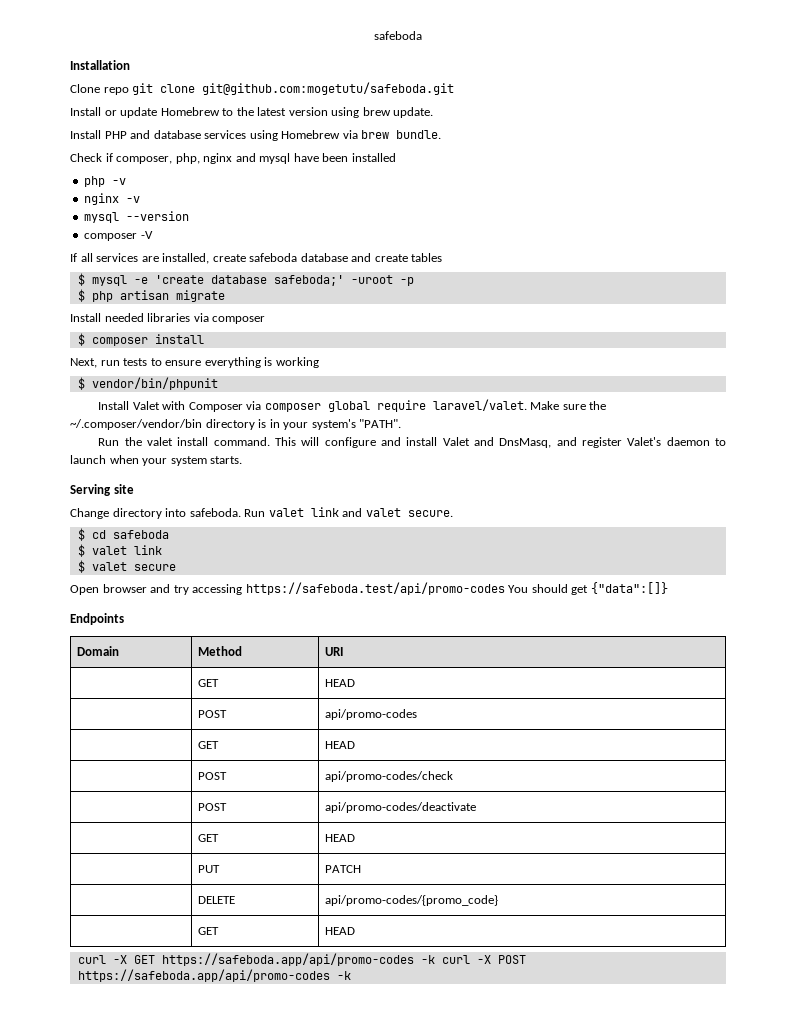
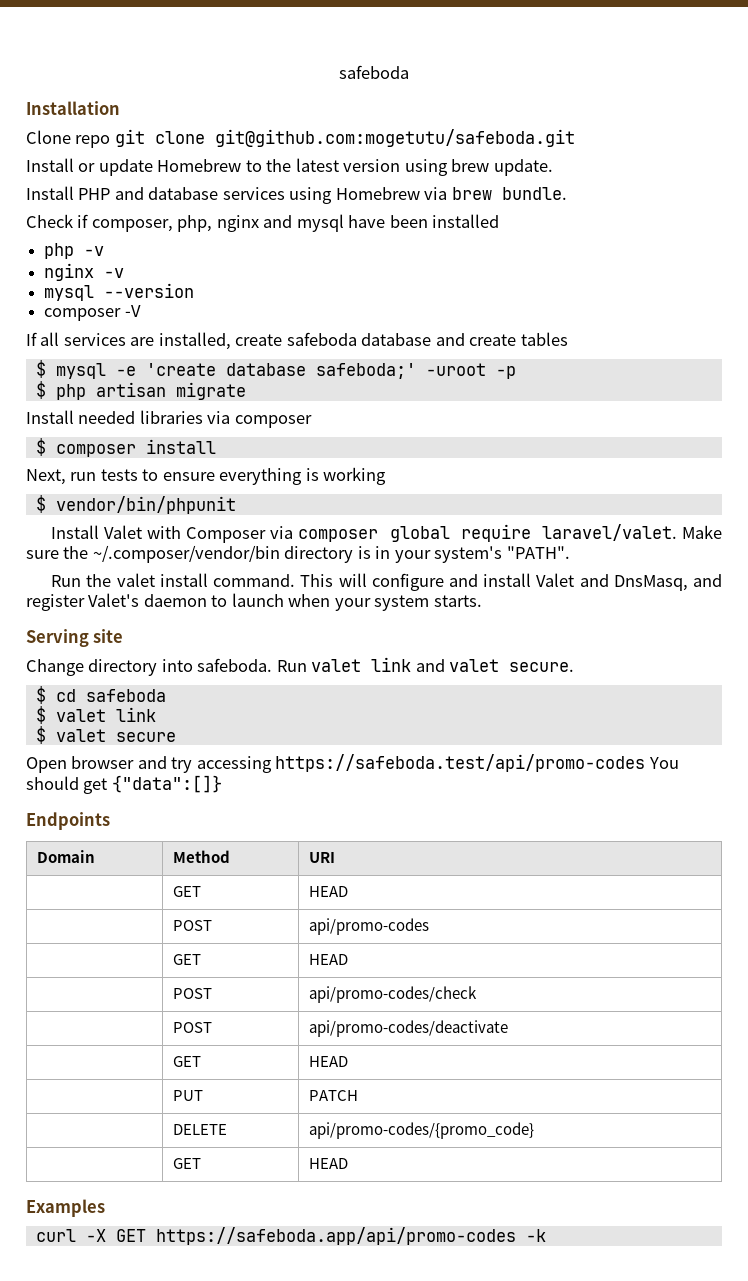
+ Examples
- curl -X GET https://safeboda.app/api/promo-codes -k curl -X POST https://safeboda.app/api/promo-codes -k
+ curl -X GET https://safeboda.app/api/promo-codes -k

